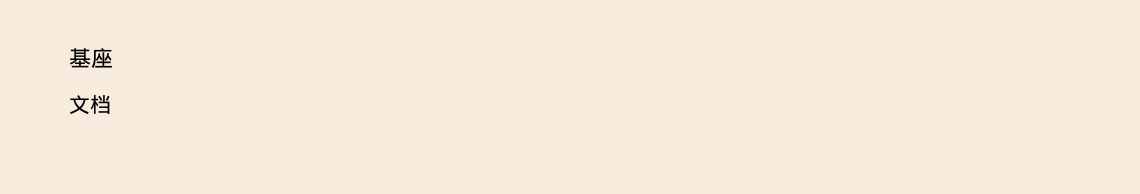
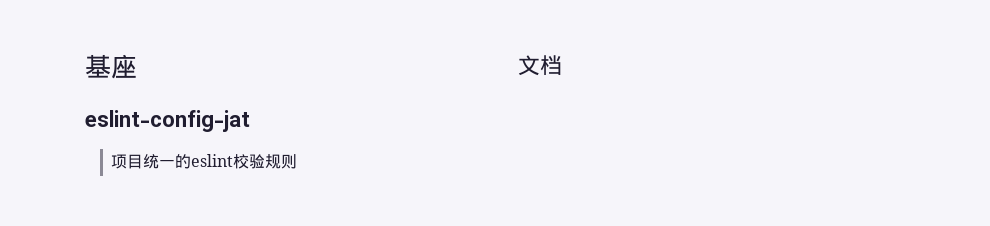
+ eslint-config-jat
+ 项目统一的eslint校验规则

